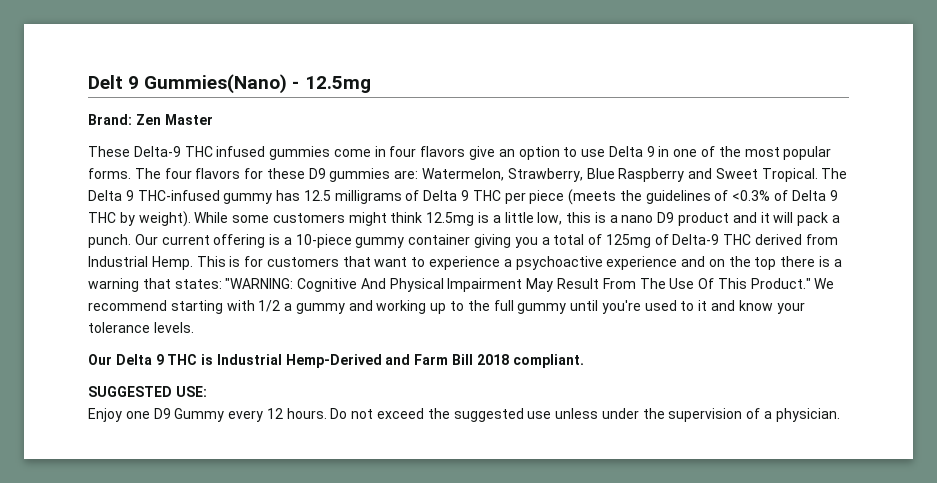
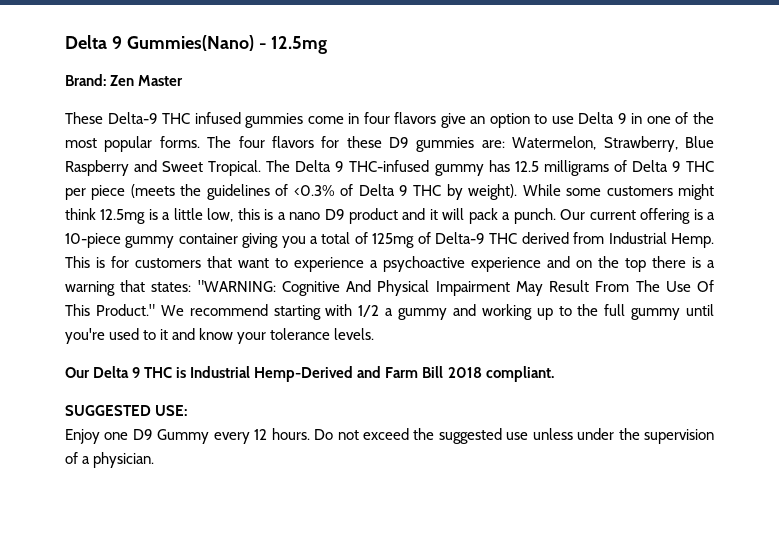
- Delt 9 Gummies(Nano) - 12.5mg
+ Delta 9 Gummies(Nano) - 12.5mg

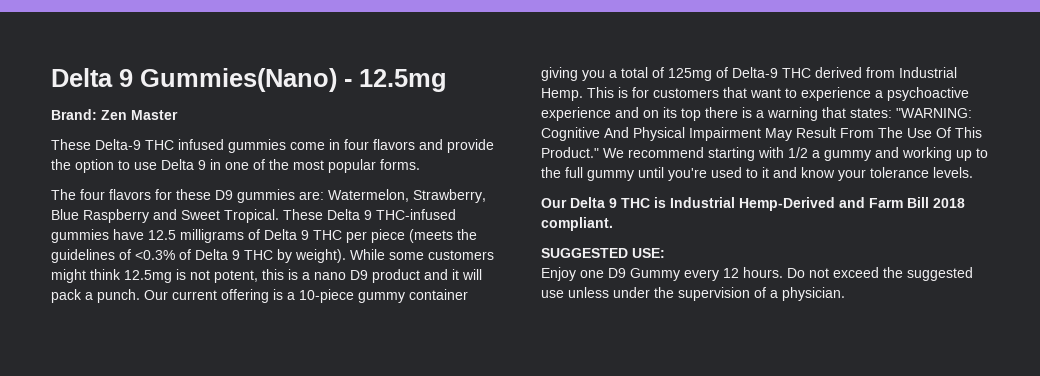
- These Delta-9 THC infused gummies come in four flavors give an option to use Delta 9 in one of the most popular forms. The four flavors for these D9 gummies are: Watermelon, Strawberry, Blue Raspberry and Sweet Tropical.
+ These Delta-9 THC infused gummies come in four flavors and provide the option to use Delta 9 in one of the most popular forms.
+ The four flavors for these D9 gummies are: Watermelon, Strawberry, Blue Raspberry and Sweet Tropical.
- The Delta 9 THC-infused gummy has 12.5 milligrams of Delta 9 THC per piece (meets the guidelines of <0.3% of Delta 9 THC by weight).
+ These Delta 9 THC-infused gummies have 12.5 milligrams of Delta 9 THC per piece (meets the guidelines of <0.3% of Delta 9 THC by weight).
- While some customers might think 12.5mg is a little low, this is a nano D9 product and it will pack a punch.
+ While some customers might think 12.5mg is not potent, this is a nano D9 product and it will pack a punch.
- This is for customers that want to experience a psychoactive experience and on the top there is a warning that states: "WARNING: Cognitive And Physical Impairment May Result From The Use Of This Product."
+ This is for customers that want to experience a psychoactive experience and on its top there is a warning that states: "WARNING: Cognitive And Physical Impairment May Result From The Use Of This Product."

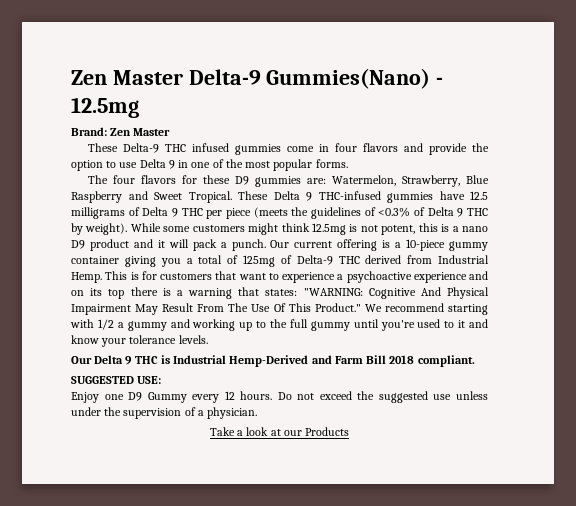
- Delta 9 Gummies(Nano) - 12.5mg
+ Zen Master Delta-9 Gummies(Nano) - 12.5mg
+ Take a look at our Products

